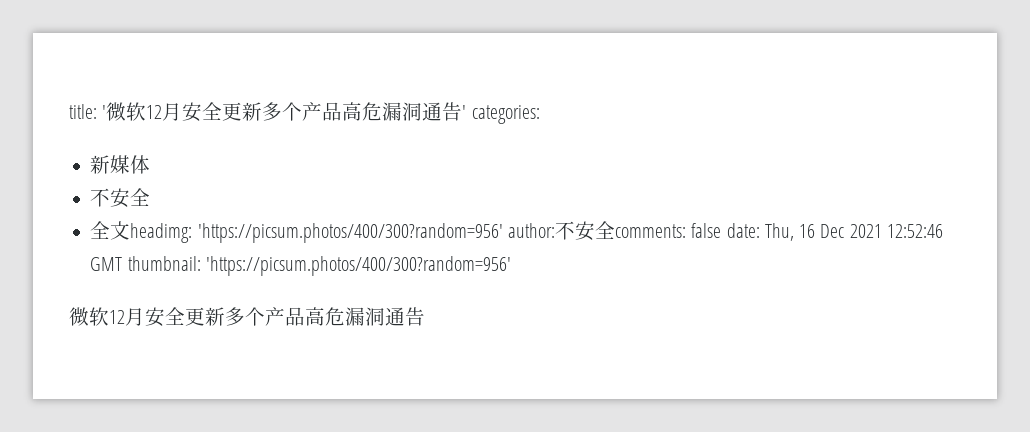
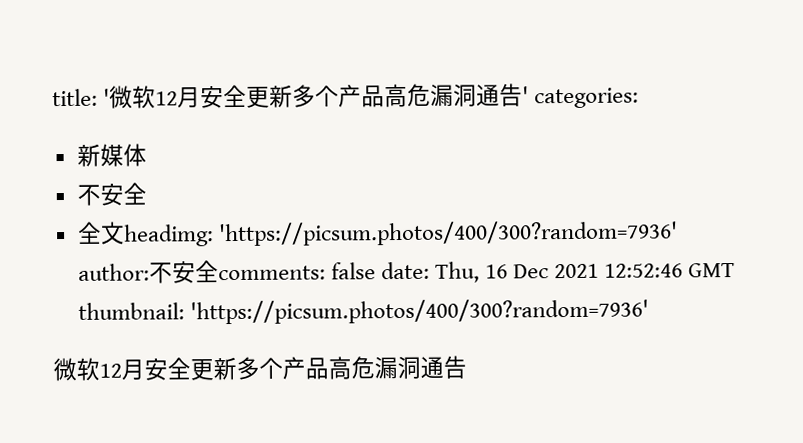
- 全文headimg: 'https://picsum.photos/400/300?random=956' author:不安全comments: false date: Thu, 16 Dec 2021 12:52:46 GMT thumbnail: 'https://picsum.photos/400/300?random=956'
+ 全文headimg: 'https://picsum.photos/400/300?random=7936' author:不安全comments: false date: Thu, 16 Dec 2021 12:52:46 GMT thumbnail: 'https://picsum.photos/400/300?random=7936'

